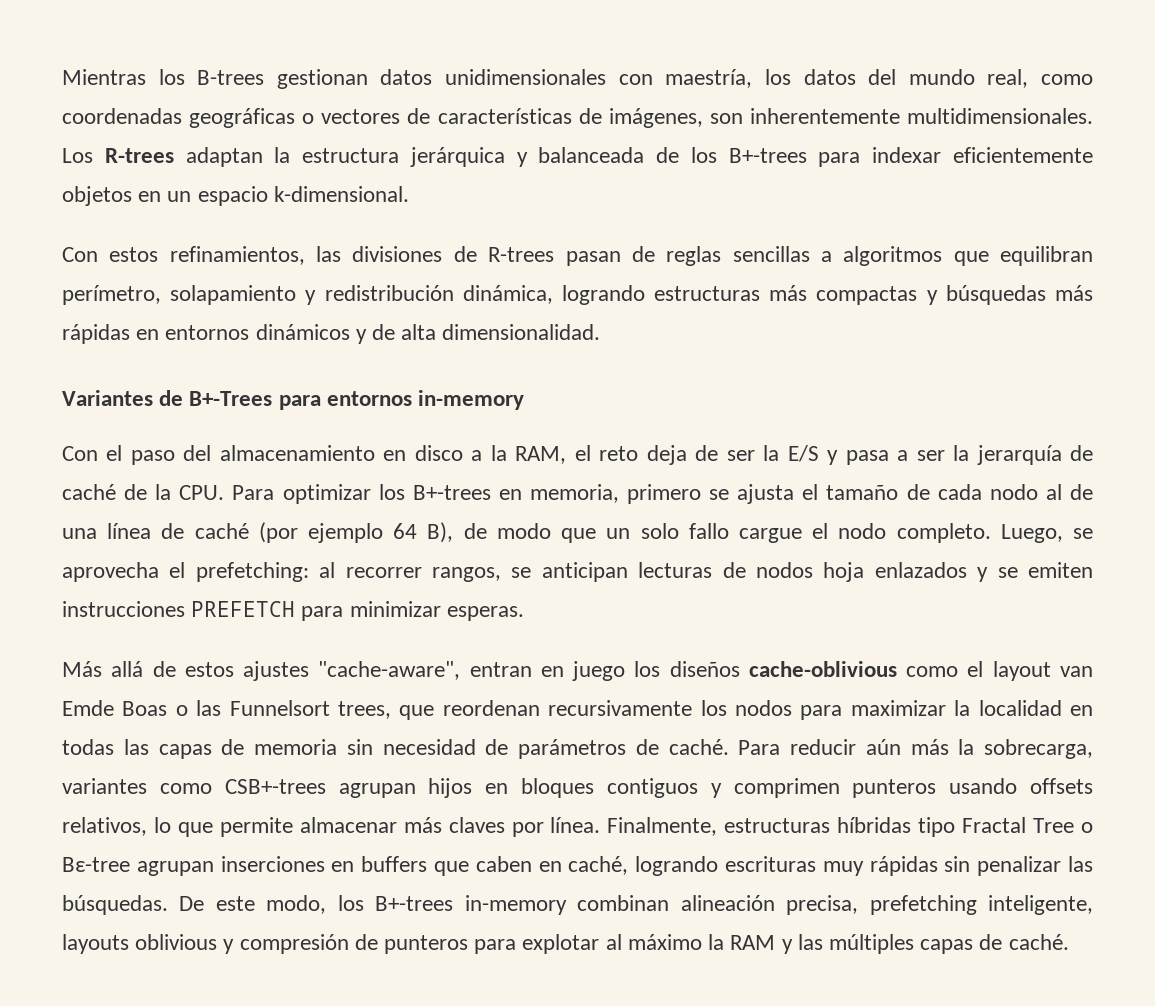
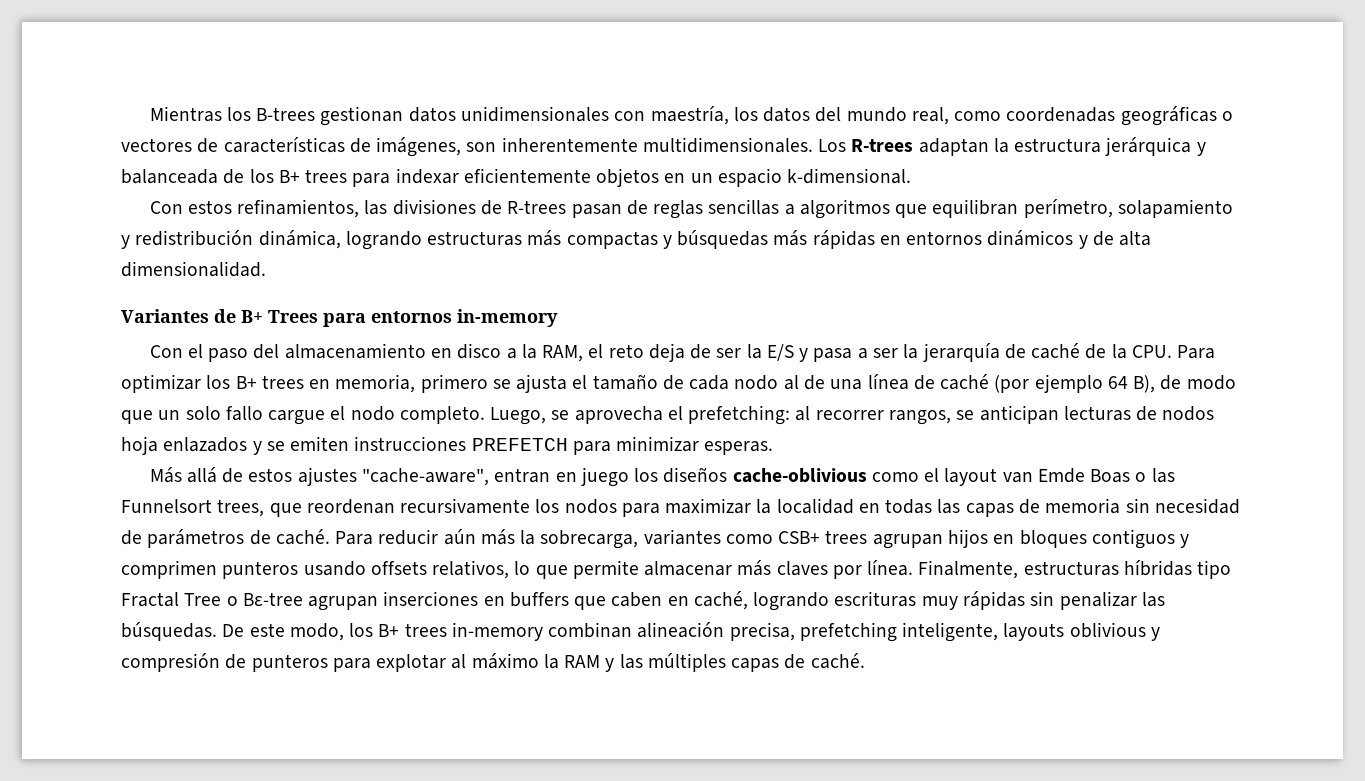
- Los R-trees adaptan la estructura jerárquica y balanceada de los B+-trees para indexar eficientemente objetos en un espacio k-dimensional.
+ Los R-trees adaptan la estructura jerárquica y balanceada de los B+ trees para indexar eficientemente objetos en un espacio k-dimensional.
- Variantes de B+-Trees para entornos in-memory
+ Variantes de B+ Trees para entornos in-memory
- Con el paso del almacenamiento en disco a la RAM, el reto deja de ser la E/S y pasa a ser la jerarquía de caché de la CPU. Para optimizar los B+-trees en memoria, primero se ajusta el tamaño de cada nodo al de una línea de caché (por ejemplo 64 B), de modo que un solo fallo cargue el nodo completo.
+ Con el paso del almacenamiento en disco a la RAM, el reto deja de ser la E/S y pasa a ser la jerarquía de caché de la CPU. Para optimizar los B+ trees en memoria, primero se ajusta el tamaño de cada nodo al de una línea de caché (por ejemplo 64 B), de modo que un solo fallo cargue el nodo completo.
- Para reducir aún más la sobrecarga, variantes como CSB+-trees agrupan hijos en bloques contiguos y comprimen punteros usando offsets relativos, lo que permite almacenar más claves por línea.
+ Para reducir aún más la sobrecarga, variantes como CSB+ trees agrupan hijos en bloques contiguos y comprimen punteros usando offsets relativos, lo que permite almacenar más claves por línea.
- De este modo, los B+-trees in-memory combinan alineación precisa, prefetching inteligente, layouts oblivious y compresión de punteros para explotar al máximo la RAM y las múltiples capas de caché.
+ De este modo, los B+ trees in-memory combinan alineación precisa, prefetching inteligente, layouts oblivious y compresión de punteros para explotar al máximo la RAM y las múltiples capas de caché.

